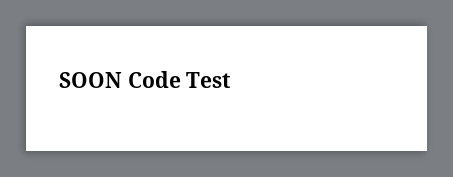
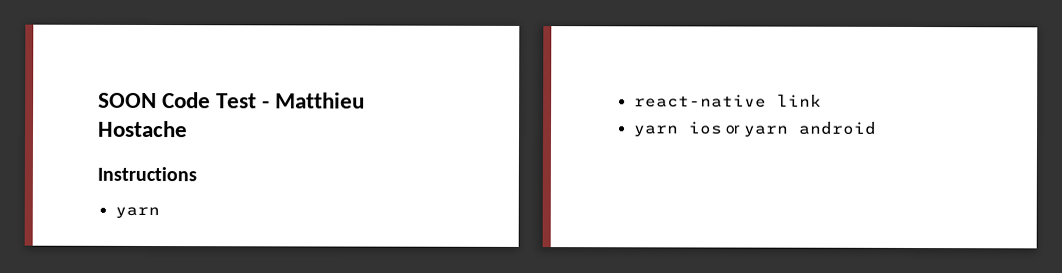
- SOON Code Test
+ SOON Code Test - Matthieu Hostache
+ Instructions
+ yarn
+ react-native link
+ yarn ios or yarn android

